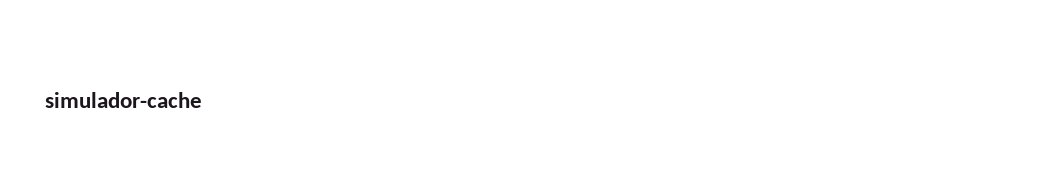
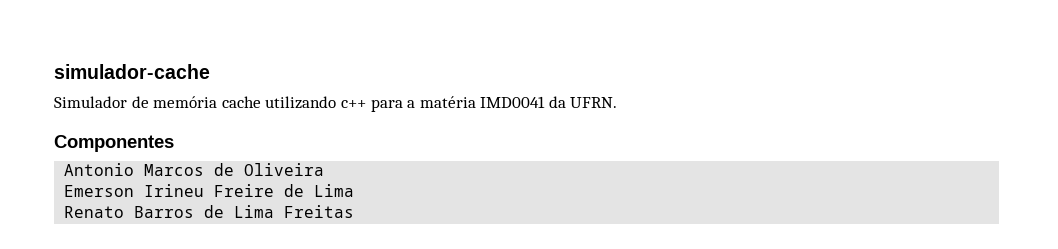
+ Simulador de memória cache utilizando c++ para a matéria IMD0041 da UFRN.
+ Componentes
+ Antonio Marcos de Oliveira
+ Emerson Irineu Freire de Lima
+ Renato Barros de Lima Freitas

